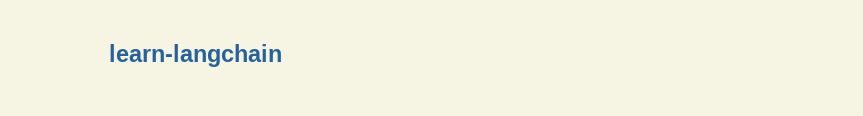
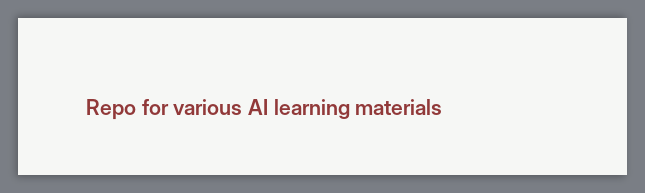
- learn-langchain
+ Repo for various AI learning materials

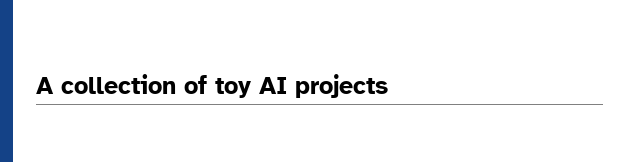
- Repo for various AI learning materials
+ A collection of toy AI projects

